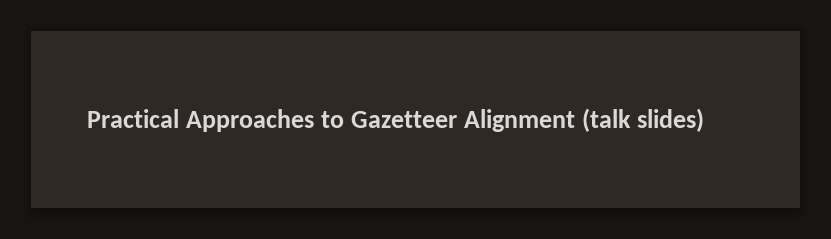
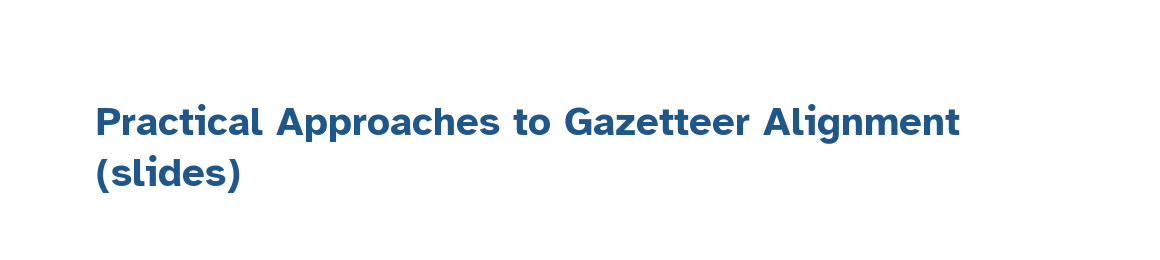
- Practical Approaches to Gazetteer Alignment (talk slides)
+ Practical Approaches to Gazetteer Alignment (slides)

